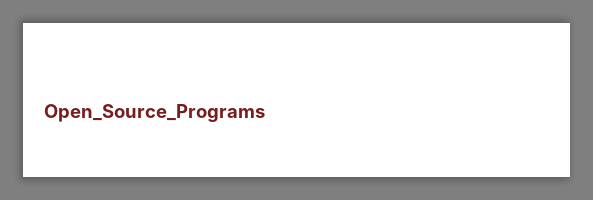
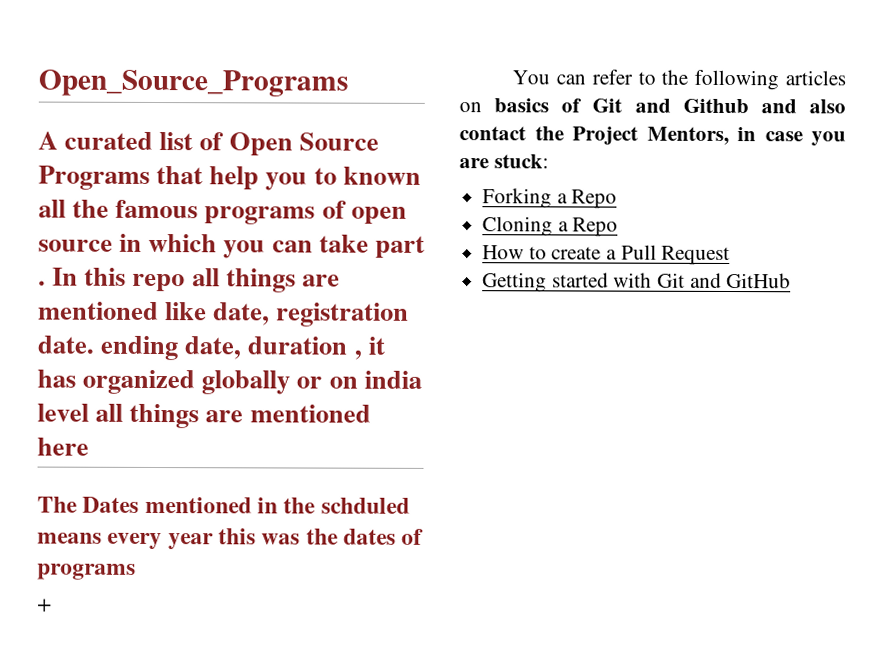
+ A curated list of Open Source Programs that help you to known all the famous programs of open source in which you can take part . In this repo all things are mentioned like date, registration date. ending date, duration , it has organized globally or on india level all things are mentioned here
+ The Dates mentioned in the schduled means every year this was the dates of programs
+ +
+ You can refer to the following articles on basics of Git and Github and also contact the Project Mentors, in case you are stuck:
+ Forking a Repo
+ Cloning a Repo
+ How to create a Pull Request
+ Getting started with Git and GitHub

